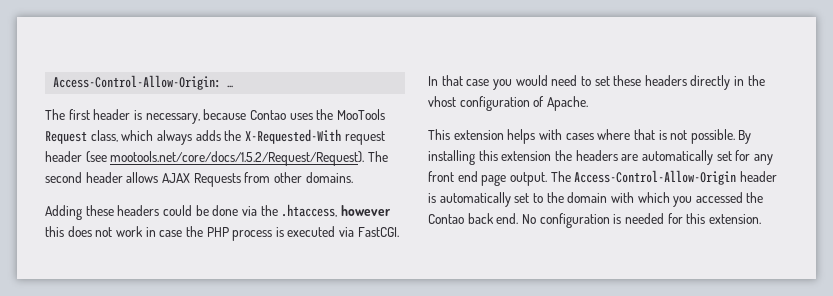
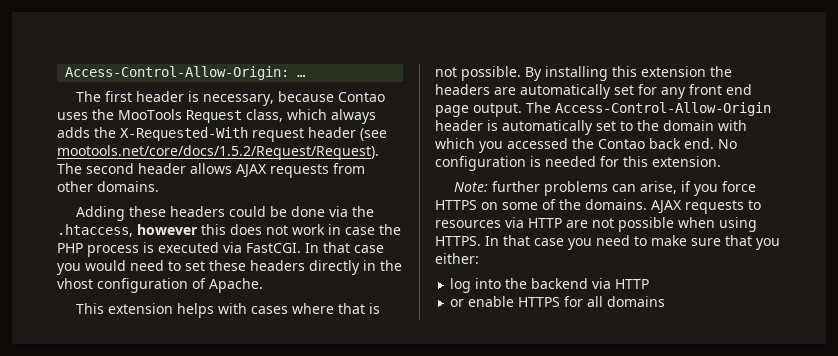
- The first header is necessary, because Contao uses the MooTools Request class, which always adds the X-Requested-With request header (see mootools.net/core/docs/1.5.2/Request/Request). The second header allows AJAX Requests from other domains.
+ The first header is necessary, because Contao uses the MooTools Request class, which always adds the X-Requested-With request header (see mootools.net/core/docs/1.5.2/Request/Request). The second header allows AJAX requests from other domains.
+ Note: further problems can arise, if you force HTTPS on some of the domains. AJAX requests to resources via HTTP are not possible when using HTTPS. In that case you need to make sure that you either:
+ log into the backend via HTTP
+ or enable HTTPS for all domains

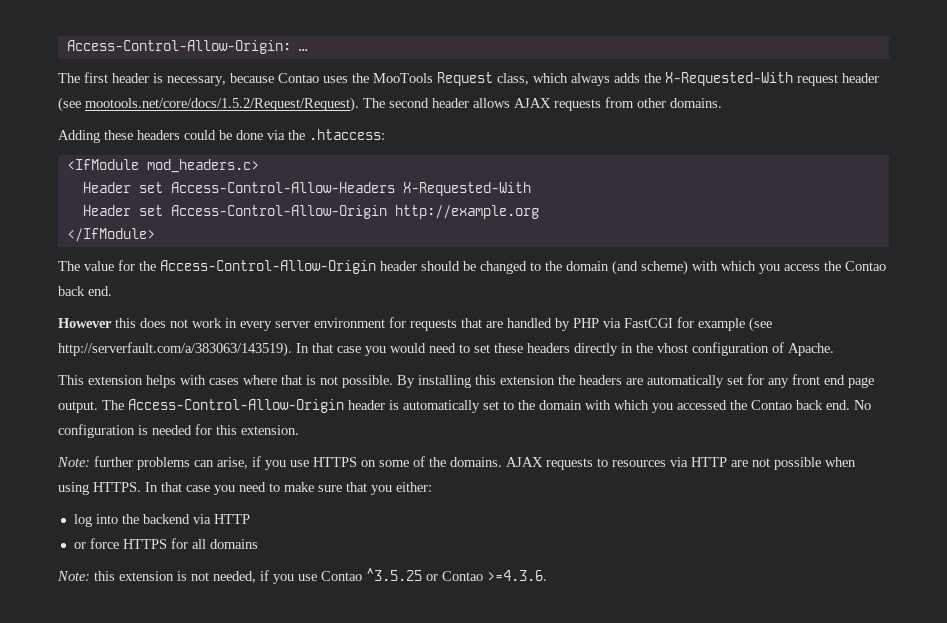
- Adding these headers could be done via the .htaccess, however this does not work in case the PHP process is executed via FastCGI. In that case you would need to set these headers directly in the vhost configuration of Apache.
+ Adding these headers could be done via the .htaccess:
+ <IfModule mod_headers.c>
+ Header set Access-Control-Allow-Headers X-Requested-With
+ Header set Access-Control-Allow-Origin http://example.org
+ </IfModule>
+ The value for the Access-Control-Allow-Origin header should be changed to the domain (and scheme) with which you access the Contao back end.
+ However this does not work in every server environment for requests that are handled by PHP via FastCGI for example (see http://serverfault.com/a/383063/143519). In that case you would need to set these headers directly in the vhost configuration of Apache.
- Note: further problems can arise, if you force HTTPS on some of the domains.
+ Note: further problems can arise, if you use HTTPS on some of the domains.
- or enable HTTPS for all domains
+ or force HTTPS for all domains
+ Note: this extension is not needed, if you use Contao ^3.5.25 or Contao >=4.3.6.

